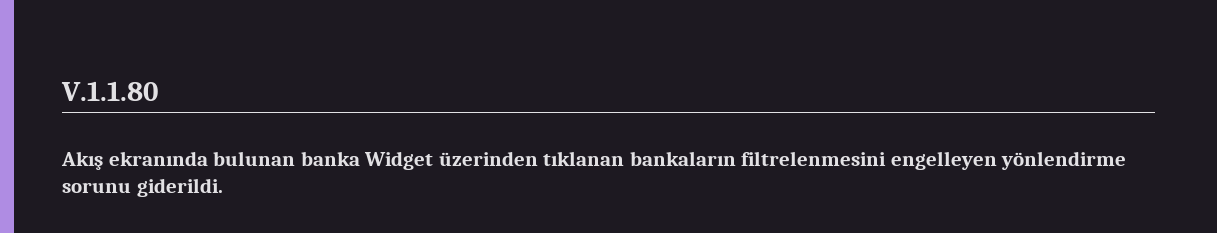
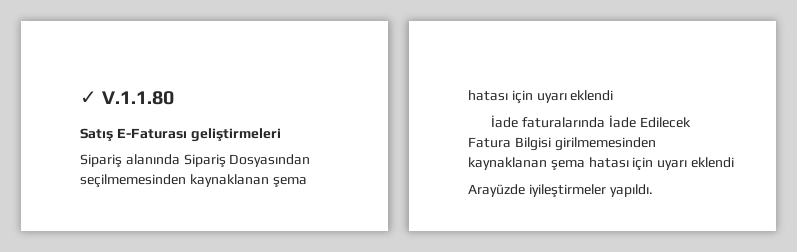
- V.1.1.80
+ ✓ V.1.1.80
- Akış ekranında bulunan banka Widget üzerinden tıklanan bankaların filtrelenmesini engelleyen yönlendirme sorunu giderildi.
+ Satış E-Faturası geliştirmeleri
+ Sipariş alanında Sipariş Dosyasından seçilmemesinden kaynaklanan şema hatası için uyarı eklendi
+ İade faturalarında İade Edilecek Fatura Bilgisi girilmemesinden kaynaklanan şema hatası için uyarı eklendi
+ Arayüzde iyileştirmeler yapıldı.

